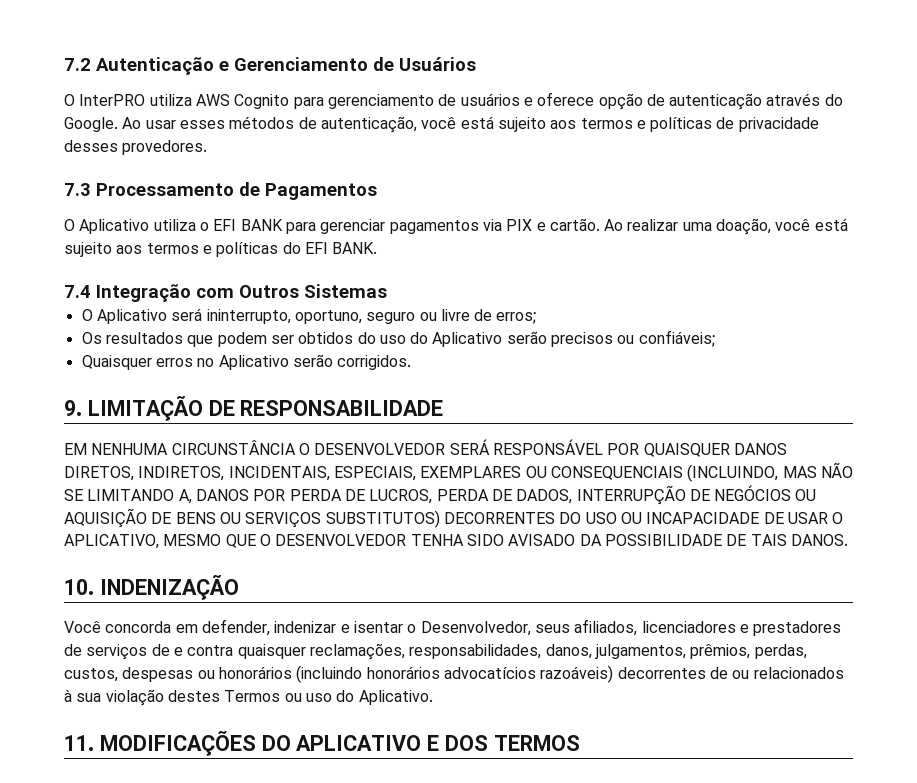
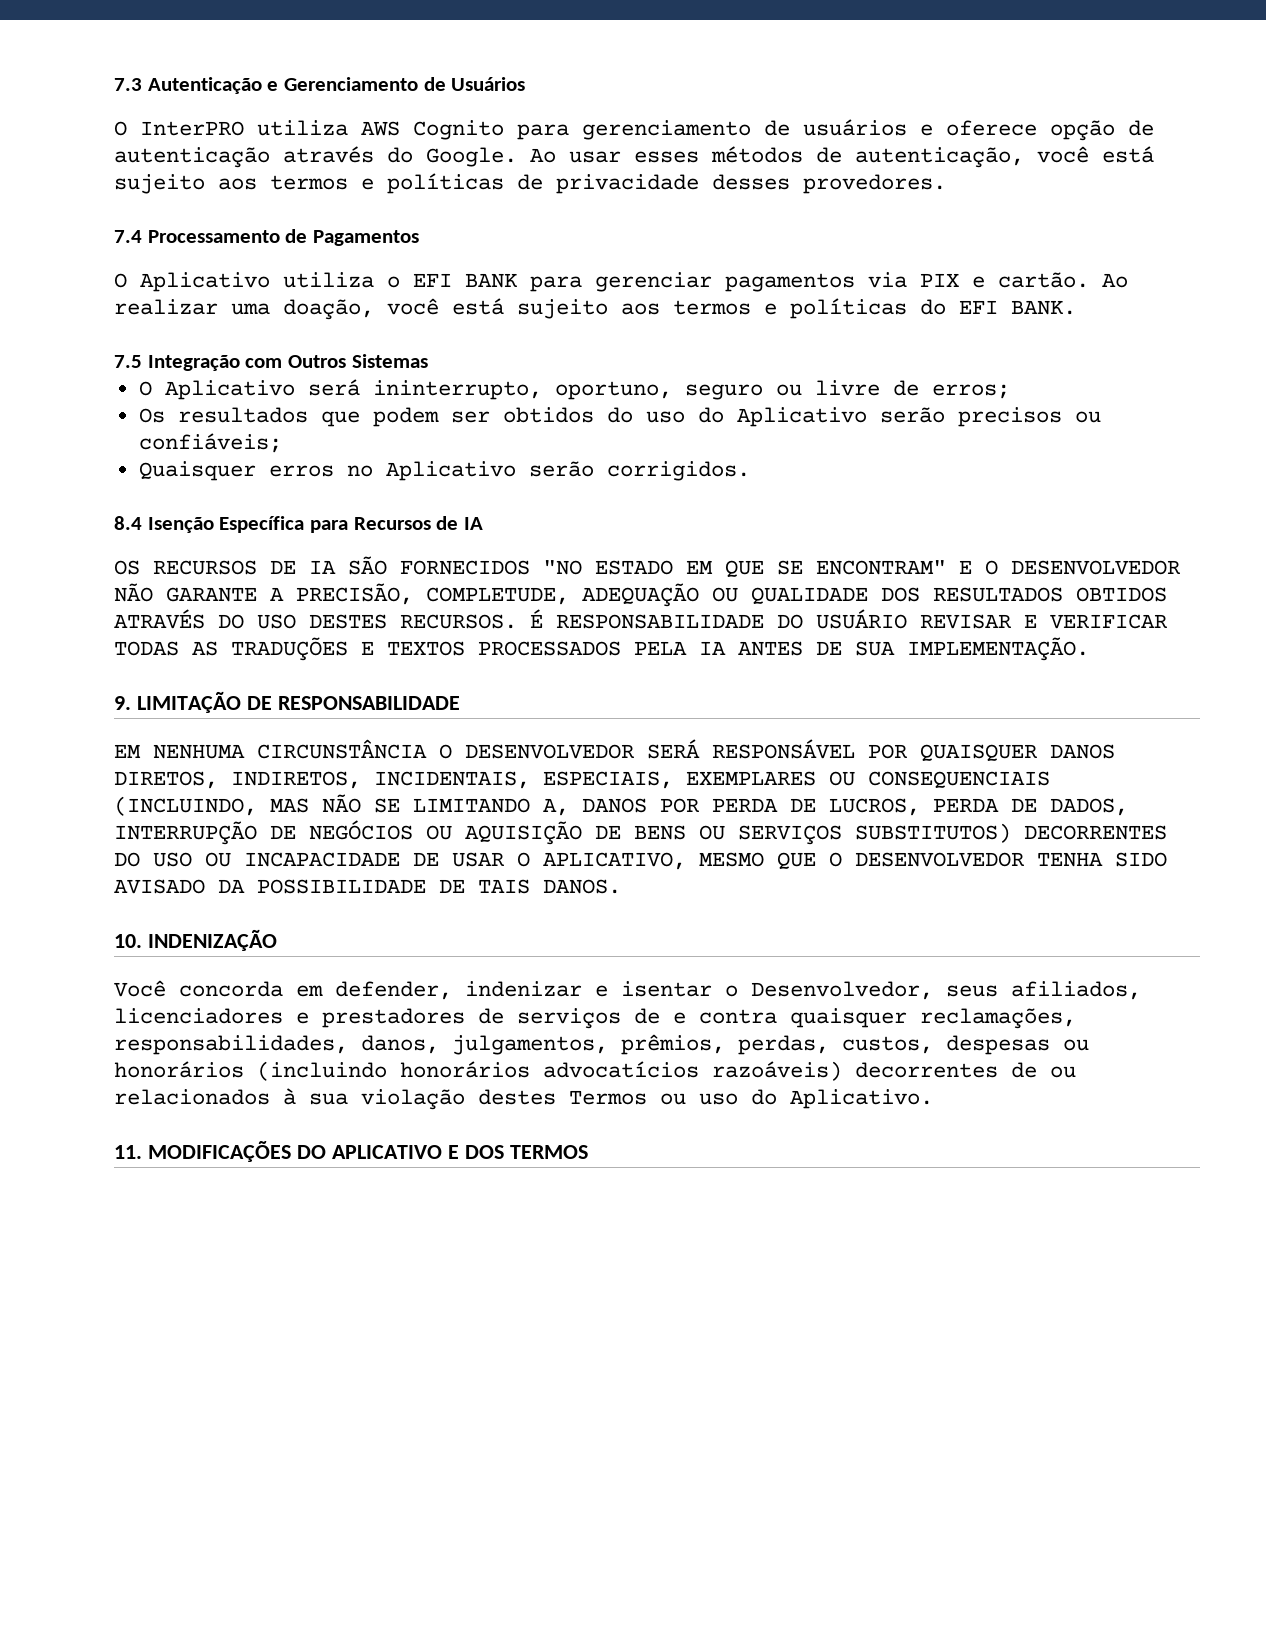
- 7.2 Autenticação e Gerenciamento de Usuários
+ 7.3 Autenticação e Gerenciamento de Usuários
- 7.3 Processamento de Pagamentos
+ 7.4 Processamento de Pagamentos
- 7.4 Integração com Outros Sistemas
+ 7.5 Integração com Outros Sistemas
+ 8.4 Isenção Específica para Recursos de IA
+ OS RECURSOS DE IA SÃO FORNECIDOS "NO ESTADO EM QUE SE ENCONTRAM" E O DESENVOLVEDOR NÃO GARANTE A PRECISÃO, COMPLETUDE, ADEQUAÇÃO OU QUALIDADE DOS RESULTADOS OBTIDOS ATRAVÉS DO USO DESTES RECURSOS. É RESPONSABILIDADE DO USUÁRIO REVISAR E VERIFICAR TODAS AS TRADUÇÕES E TEXTOS PROCESSADOS PELA IA ANTES DE SUA IMPLEMENTAÇÃO.

